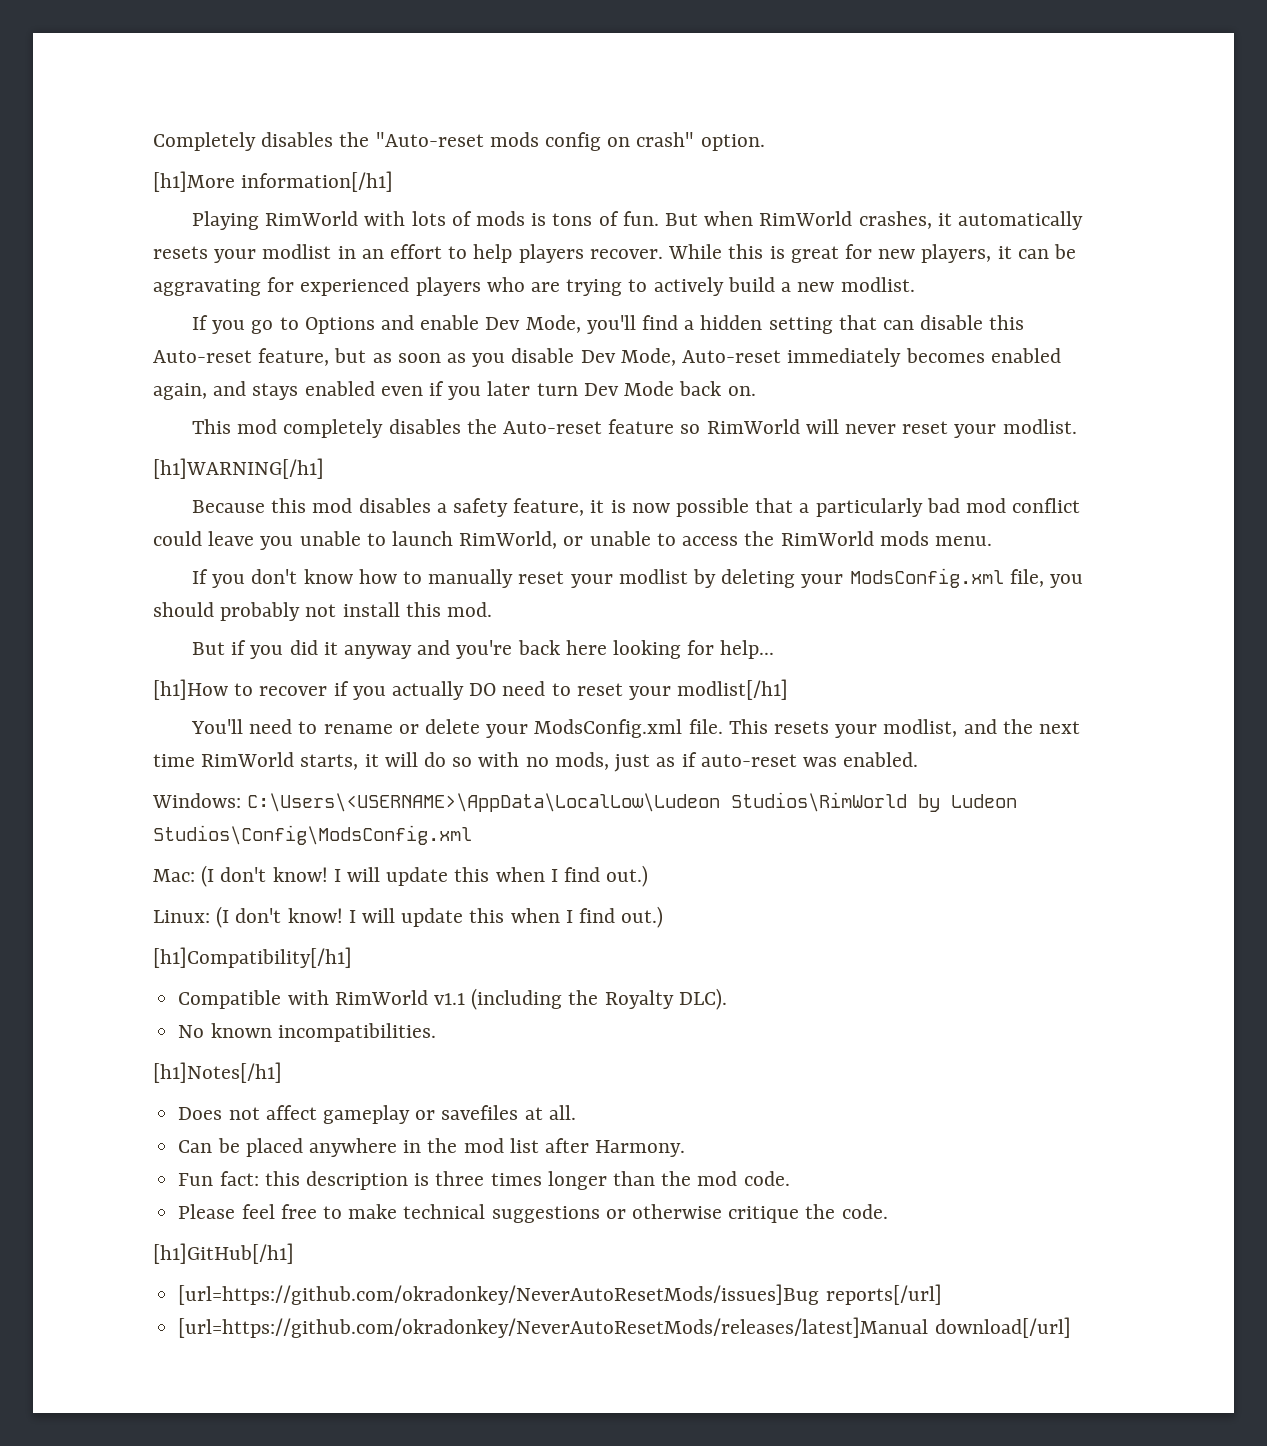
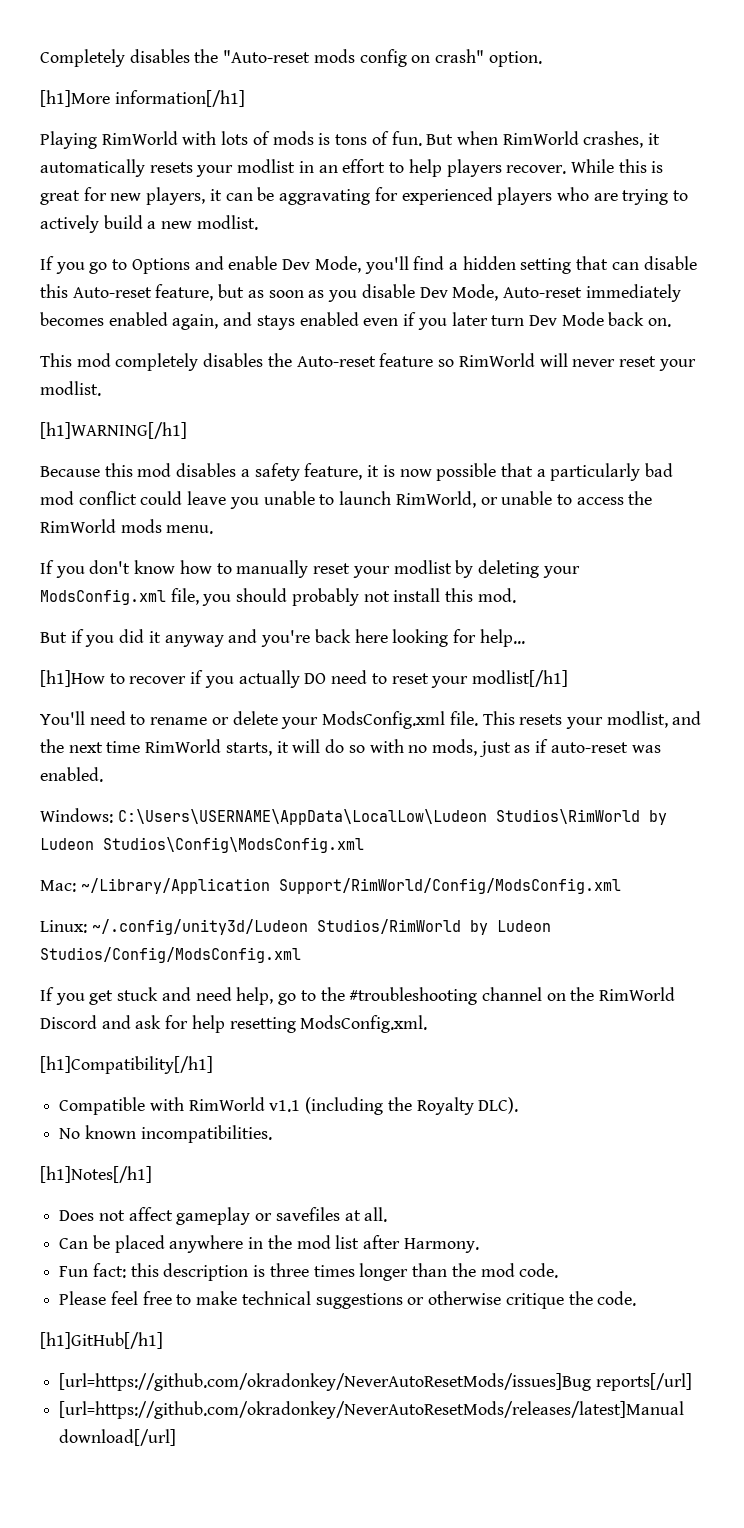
- Windows: C:\Users\<USERNAME>\AppData\LocalLow\Ludeon Studios\RimWorld by Ludeon Studios\Config\ModsConfig.xml
+ Windows: C:\Users\USERNAME\AppData\LocalLow\Ludeon Studios\RimWorld by Ludeon Studios\Config\ModsConfig.xml
- Mac: (I don't know! I will update this when I find out.)
- Linux: (I don't know! I will update this when I find out.)
+ Mac: ~/Library/Application Support/RimWorld/Config/ModsConfig.xml
+ Linux: ~/.config/unity3d/Ludeon Studios/RimWorld by Ludeon Studios/Config/ModsConfig.xml
+ If you get stuck and need help, go to the #troubleshooting channel on the RimWorld Discord and ask for help resetting ModsConfig.xml.

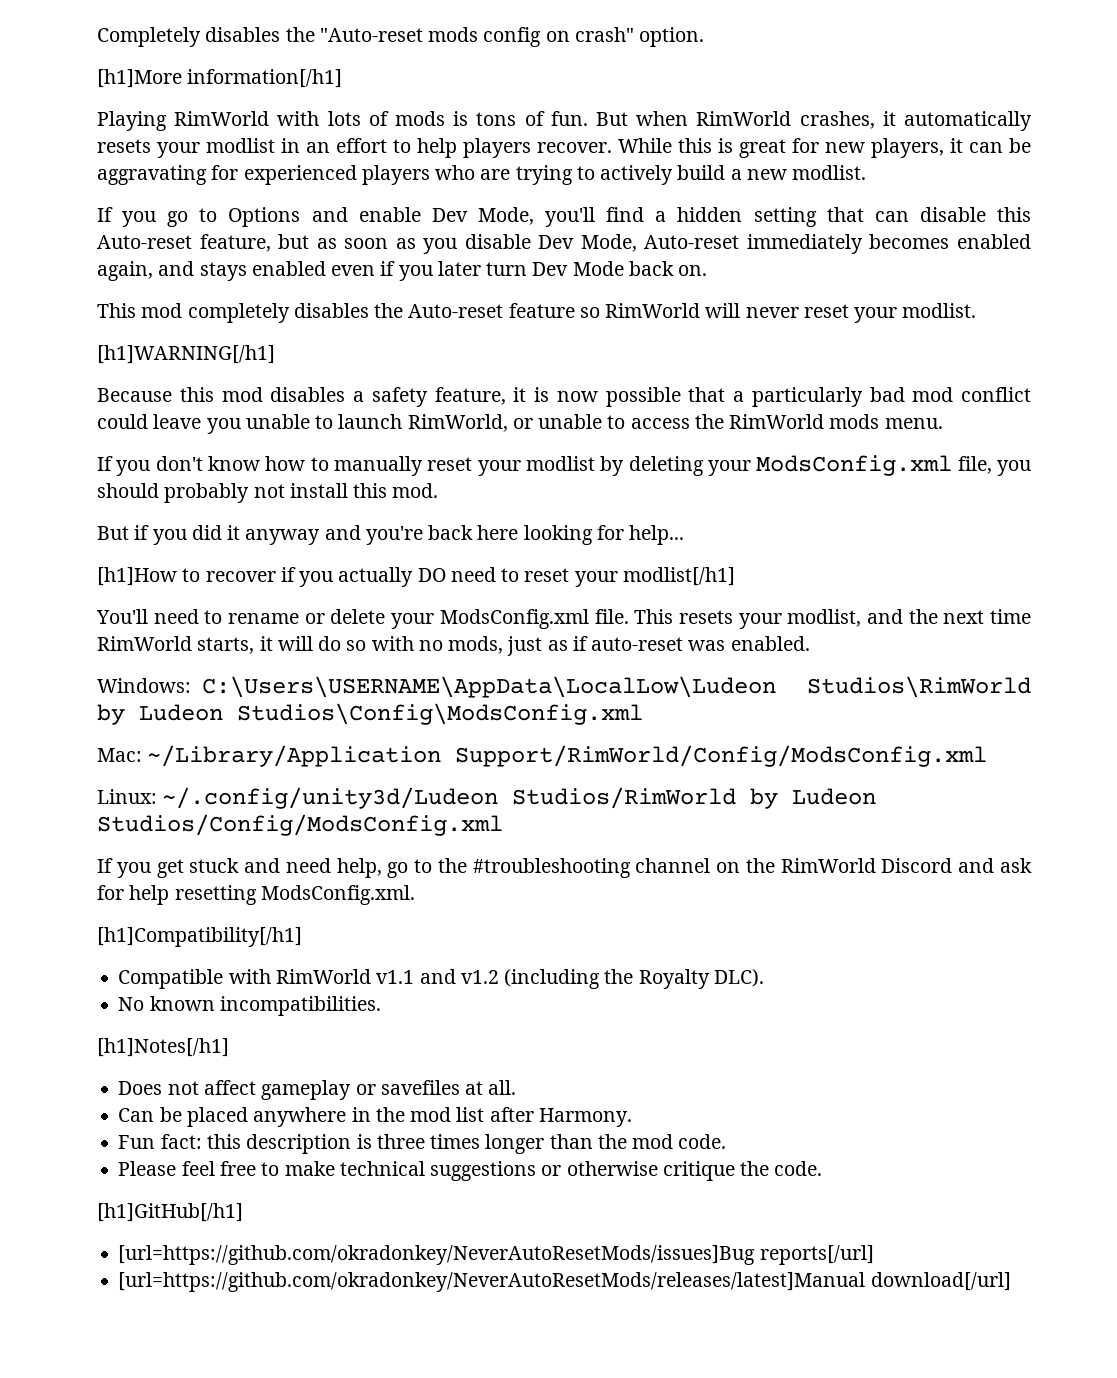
- Compatible with RimWorld v1.1 (including the Royalty DLC).
+ Compatible with RimWorld v1.1 and v1.2 (including the Royalty DLC).

